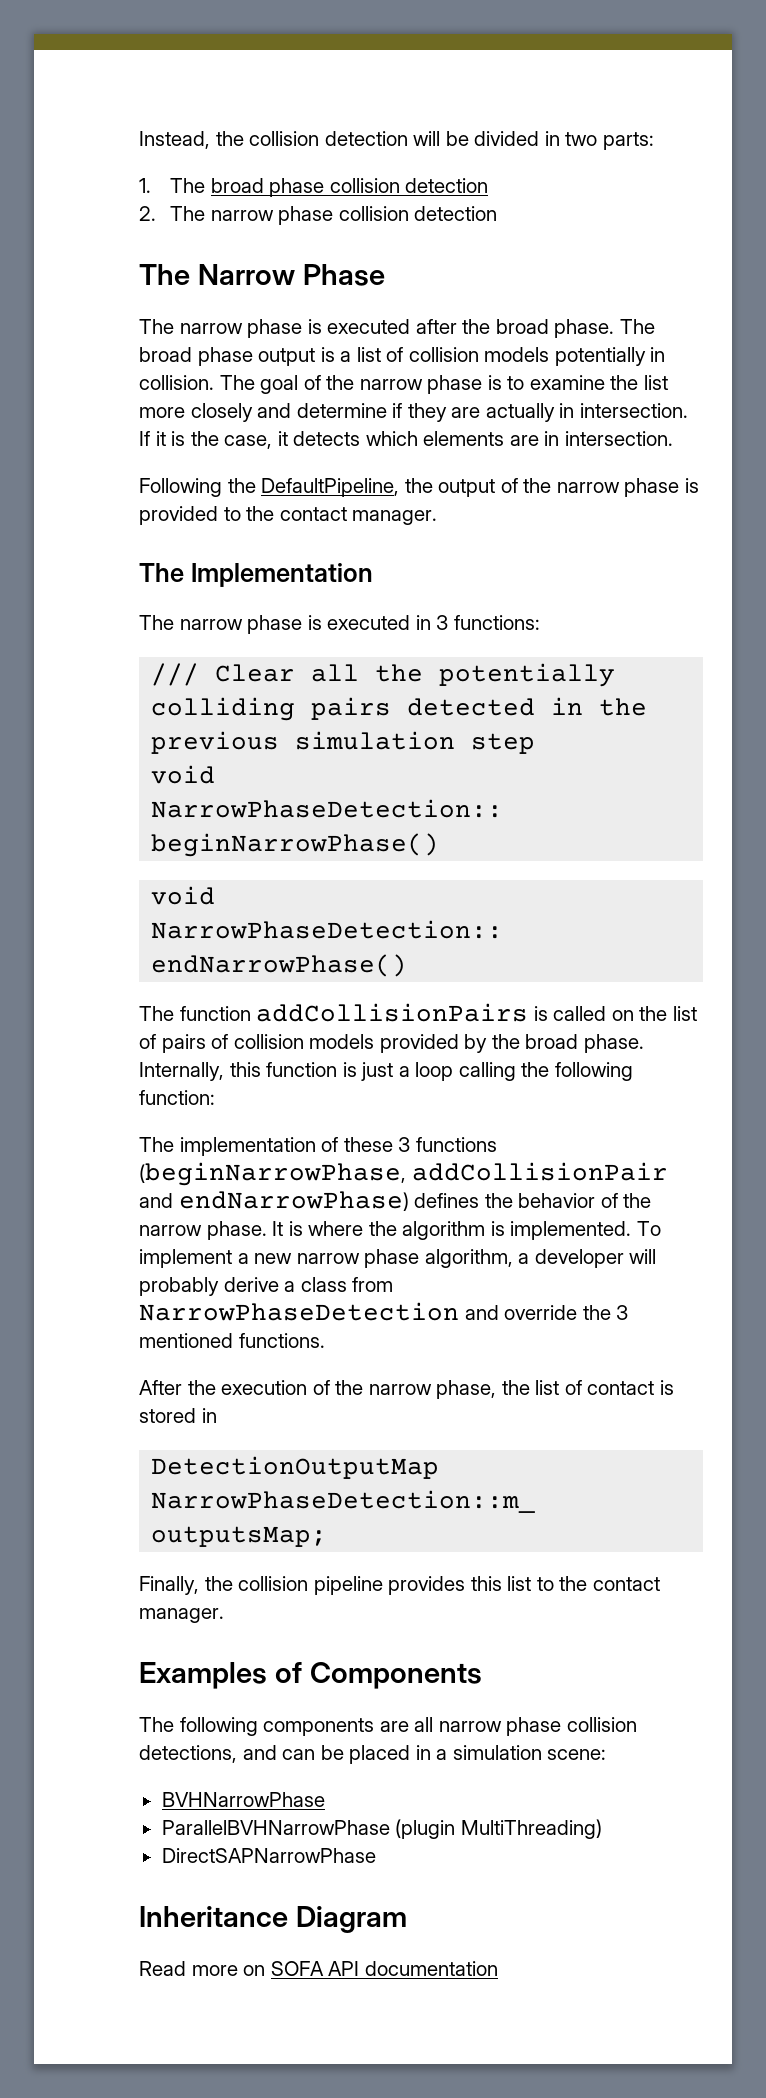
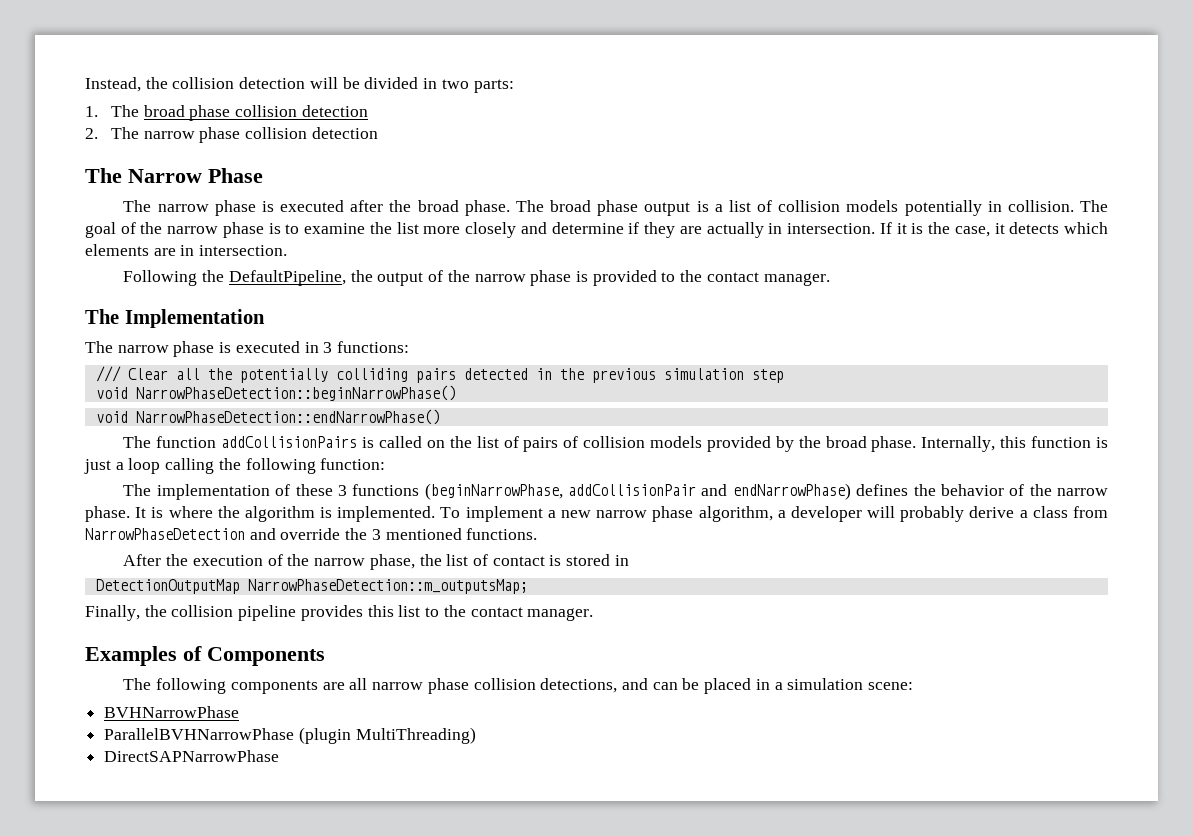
- Inheritance Diagram
- Read more on SOFA API documentation

